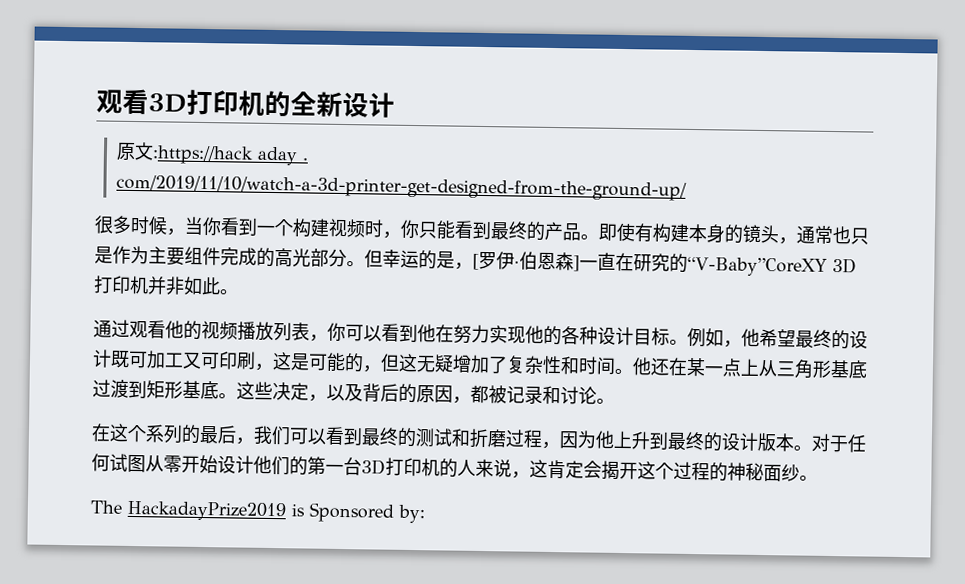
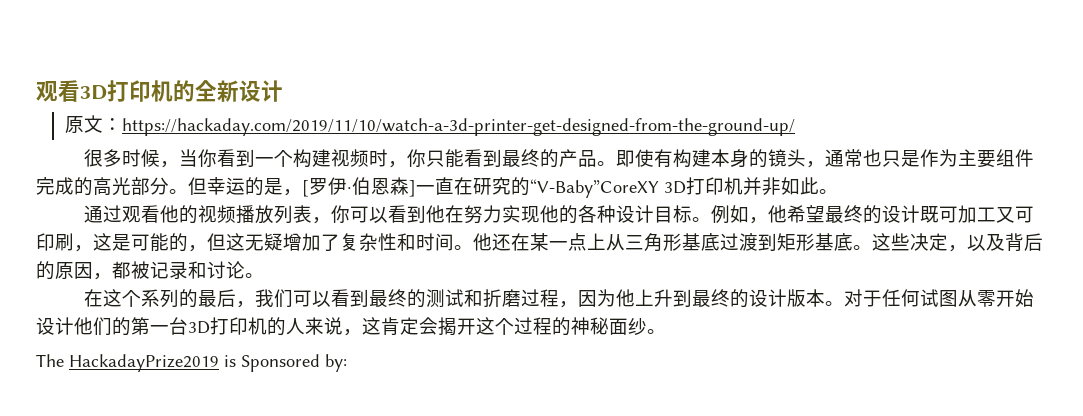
- 原文:https://hack aday . com/2019/11/10/watch-a-3d-printer-get-designed-from-the-ground-up/
+ 原文：https://hackaday.com/2019/11/10/watch-a-3d-printer-get-designed-from-the-ground-up/

